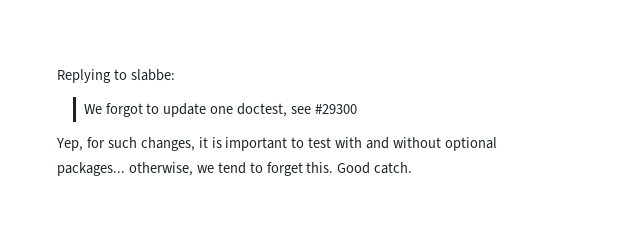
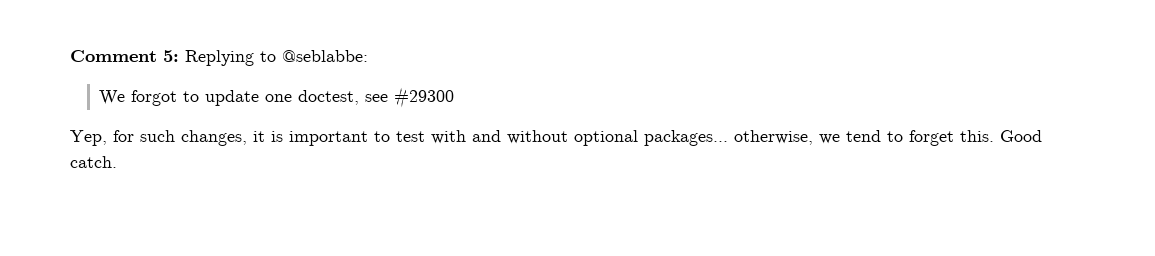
- Replying to slabbe:
+ Comment 5: Replying to @seblabbe:

